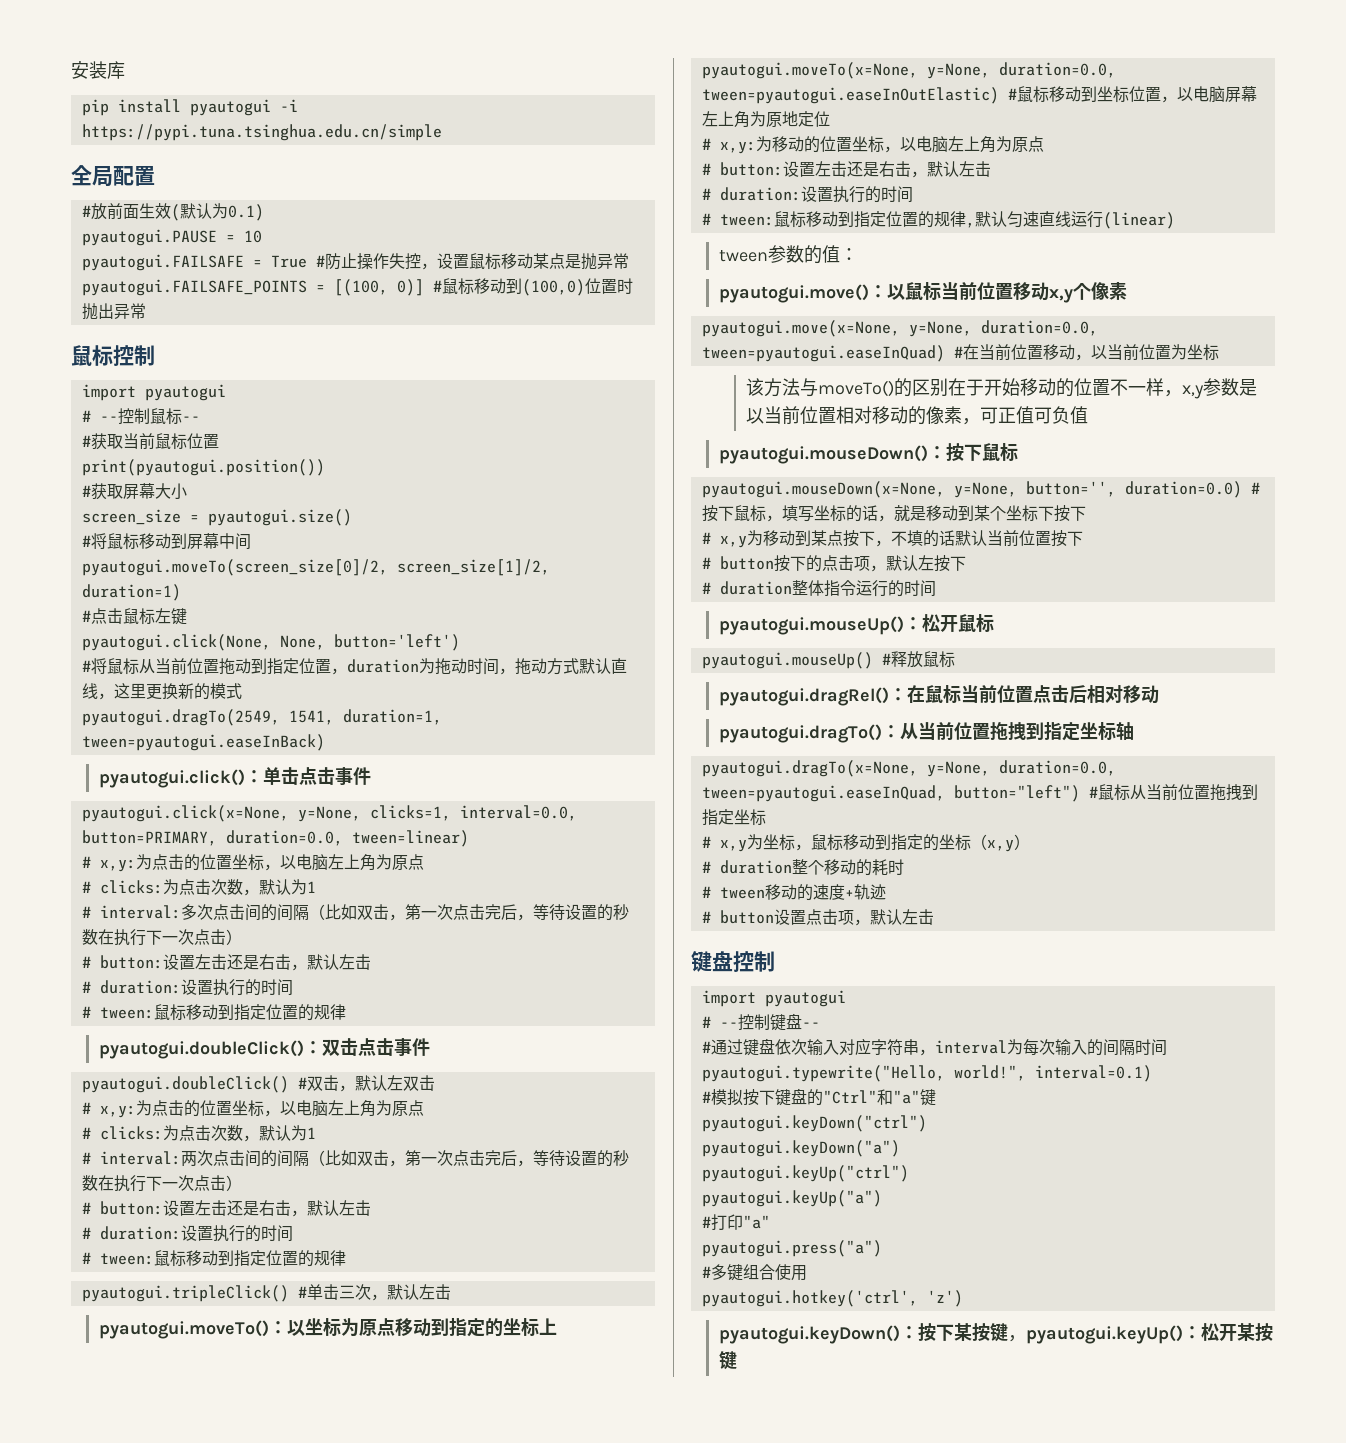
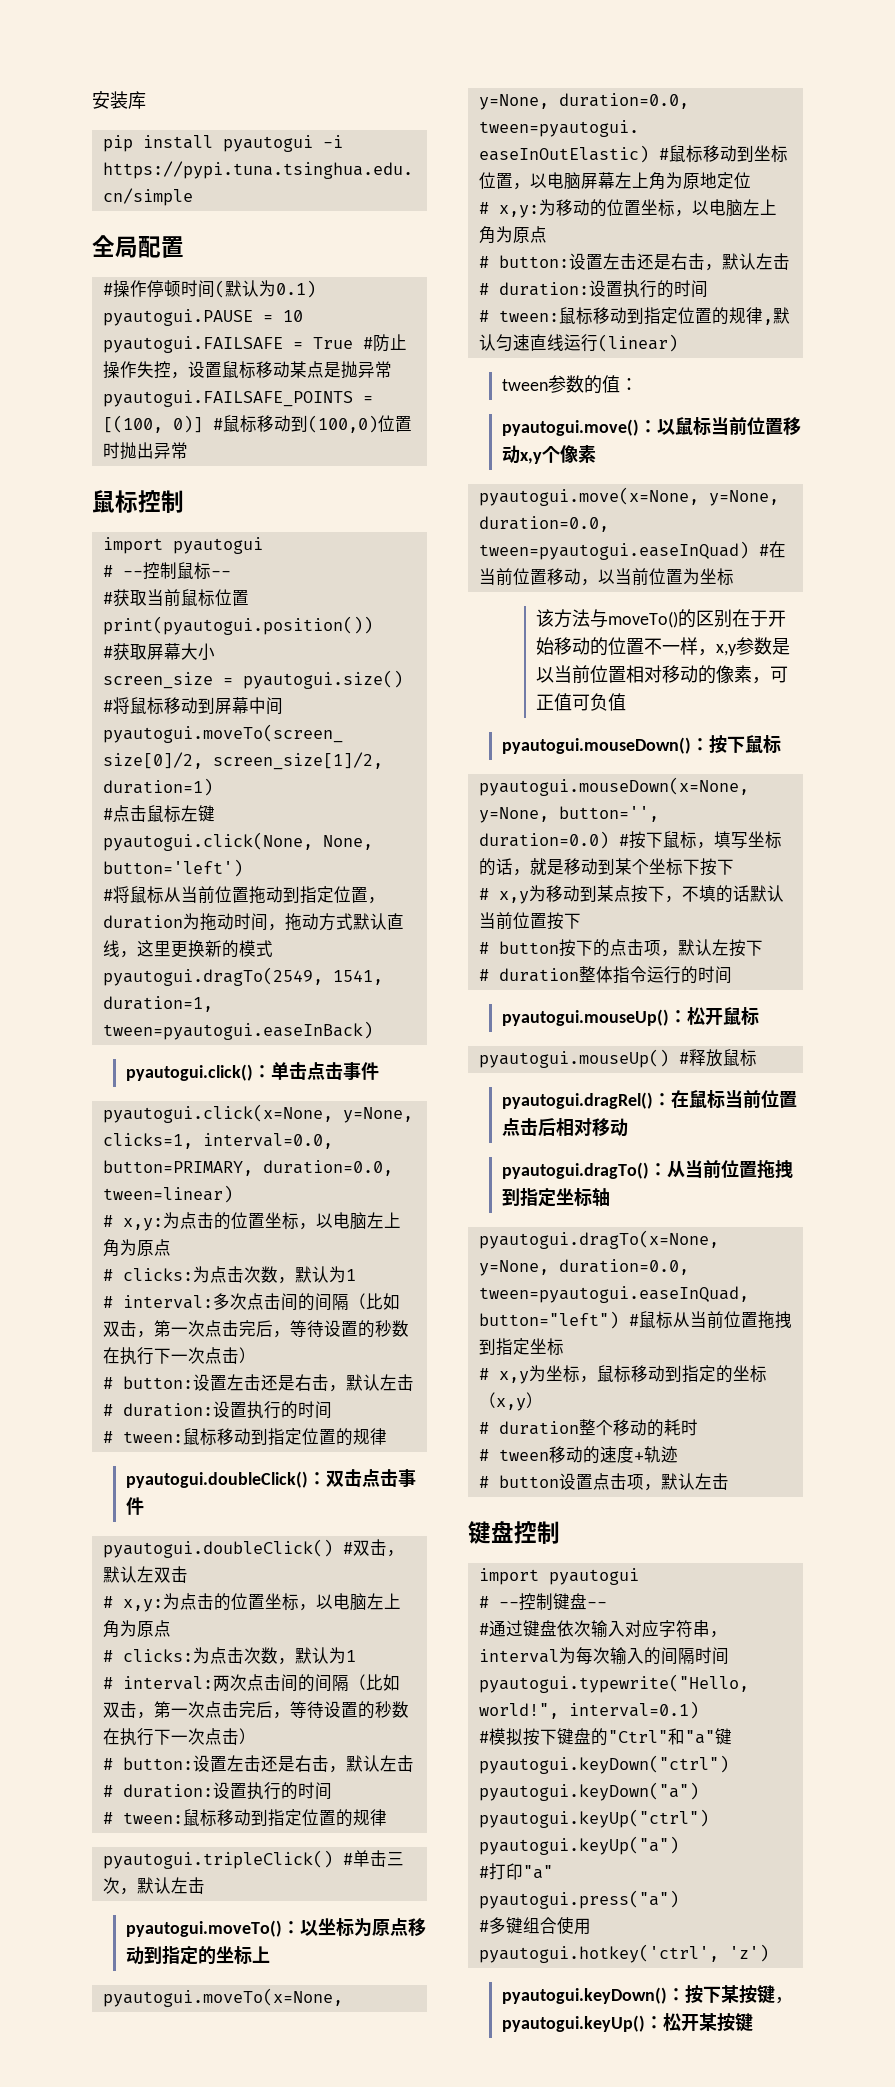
- #放前面生效(默认为0.1)
+ #操作停顿时间(默认为0.1)

